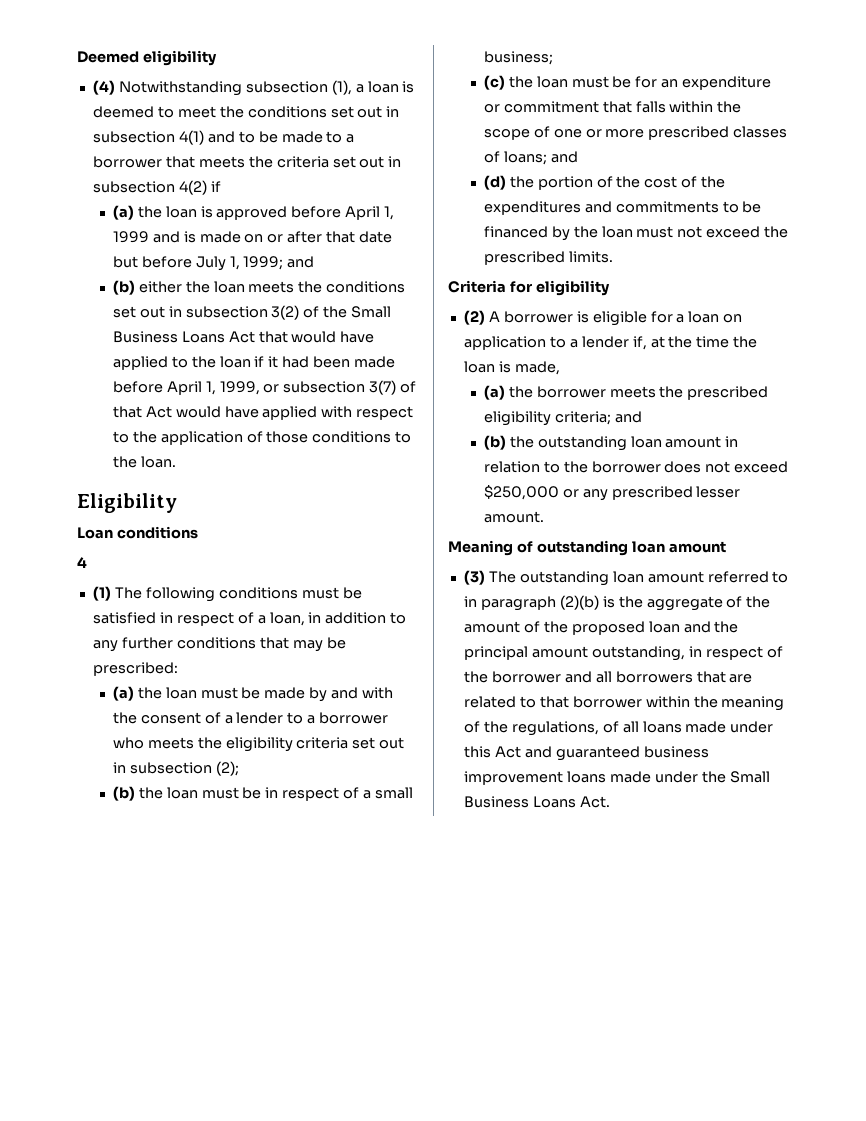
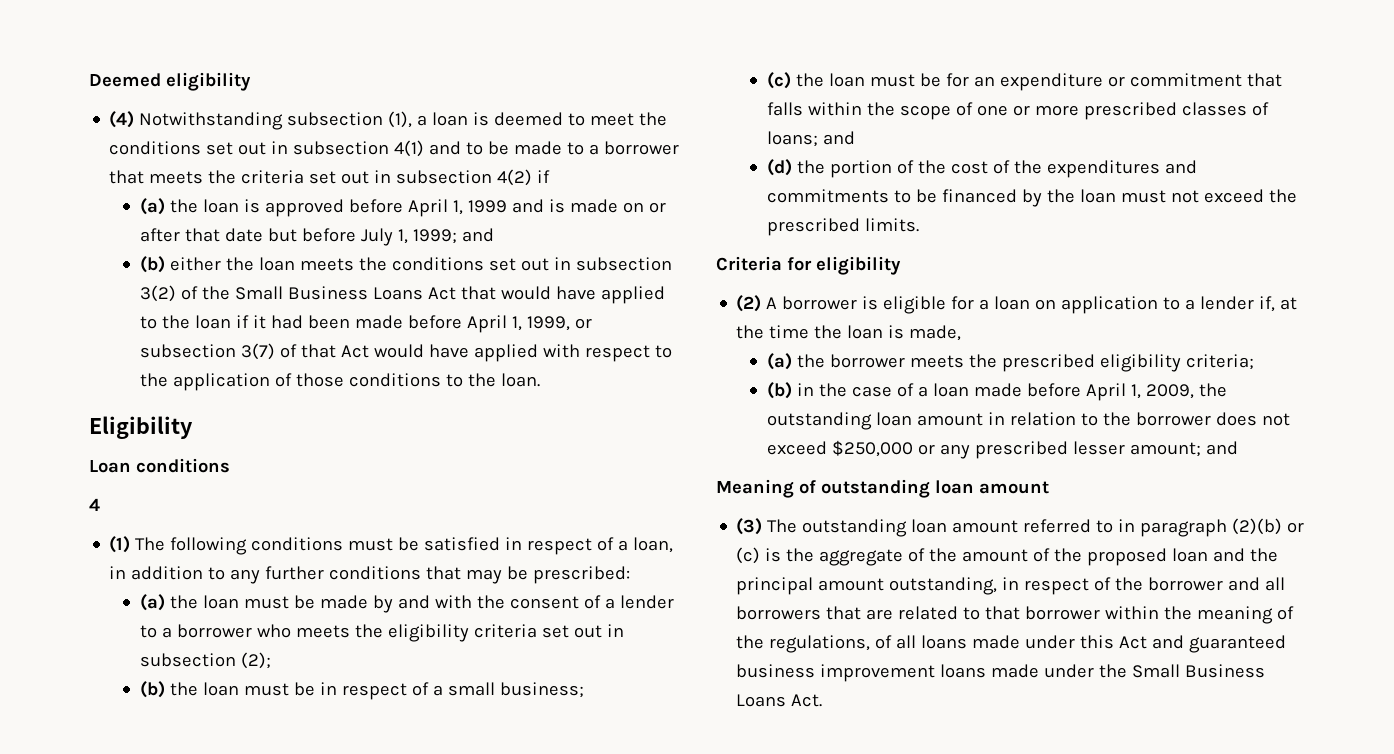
- (a) the borrower meets the prescribed eligibility criteria; and
- (b) the outstanding loan amount in relation to the borrower does not exceed $250,000 or any prescribed lesser amount.
+ (a) the borrower meets the prescribed eligibility criteria;
+ (b) in the case of a loan made before April 1, 2009, the outstanding loan amount in relation to the borrower does not exceed $250,000 or any prescribed lesser amount; and
- (3) The outstanding loan amount referred to in paragraph (2)(b) is the aggregate of the amount of the proposed loan and the principal amount outstanding, in respect of the borrower and all borrowers that are related to that borrower within the meaning of the regulations, of all loans made under this Act and guaranteed business improvement loans made under the Small Business Loans Act.
+ (3) The outstanding loan amount referred to in paragraph (2)(b) or (c) is the aggregate of the amount of the proposed loan and the principal amount outstanding, in respect of the borrower and all borrowers that are related to that borrower within the meaning of the regulations, of all loans made under this Act and guaranteed business improvement loans made under the Small Business Loans Act.

